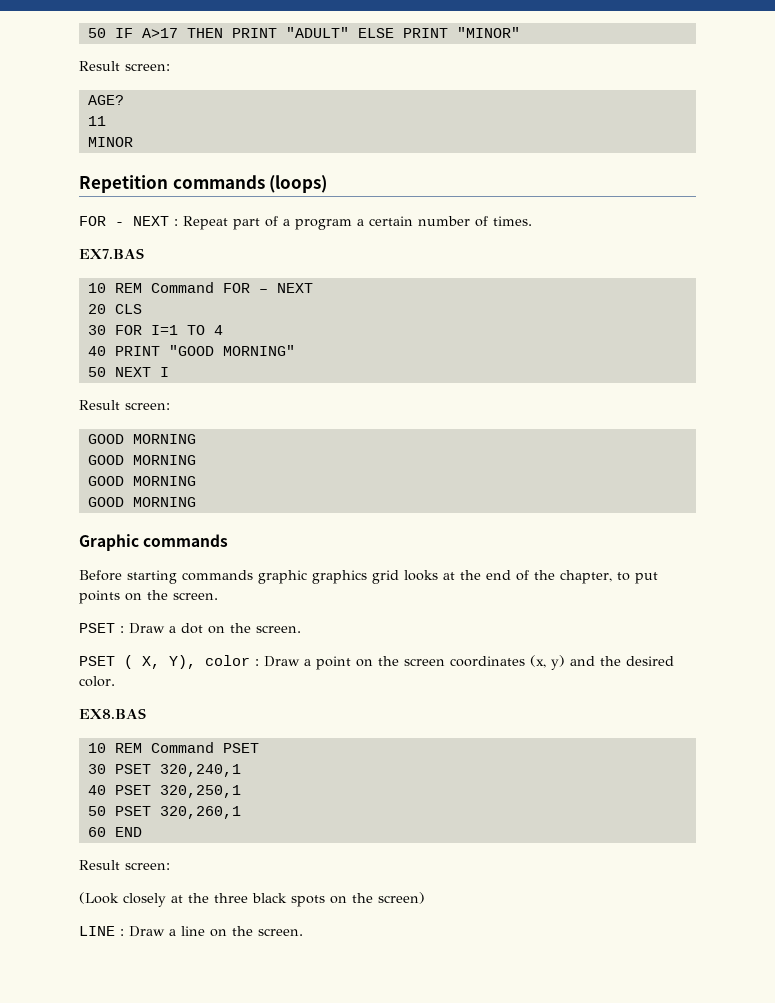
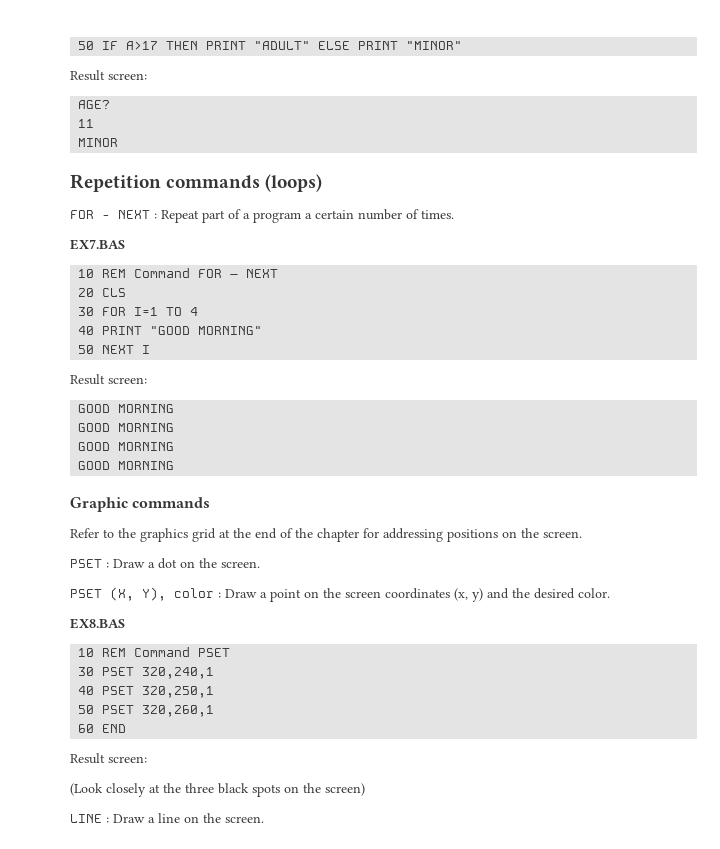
- Before starting commands graphic graphics grid looks at the end of the chapter, to put points on the screen.
+ Refer to the graphics grid at the end of the chapter for addressing positions on the screen.
- PSET ( X, Y), color : Draw a point on the screen coordinates (x, y) and the desired color.
+ PSET (X, Y), color : Draw a point on the screen coordinates (x, y) and the desired color.

